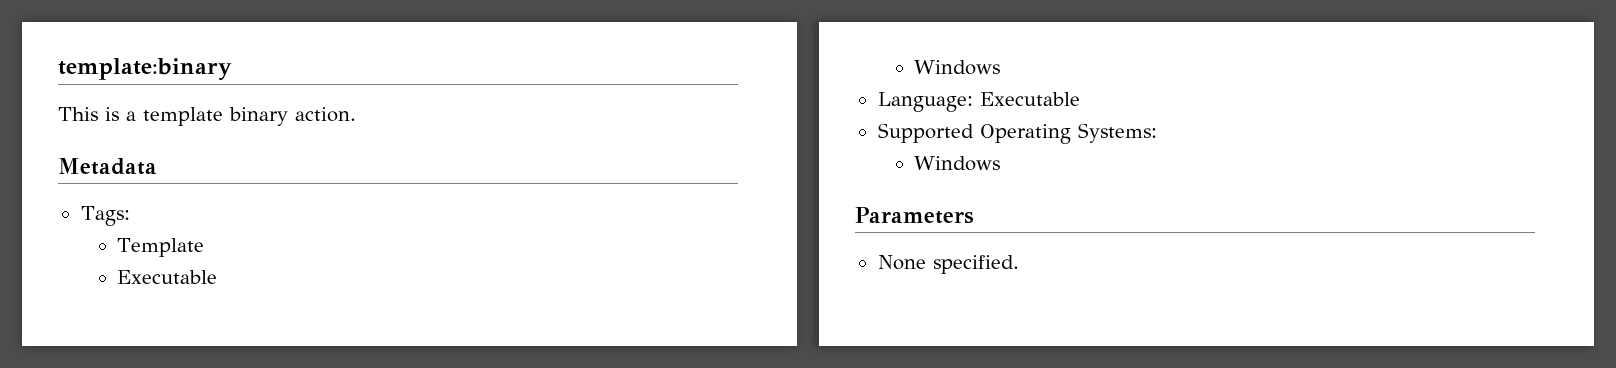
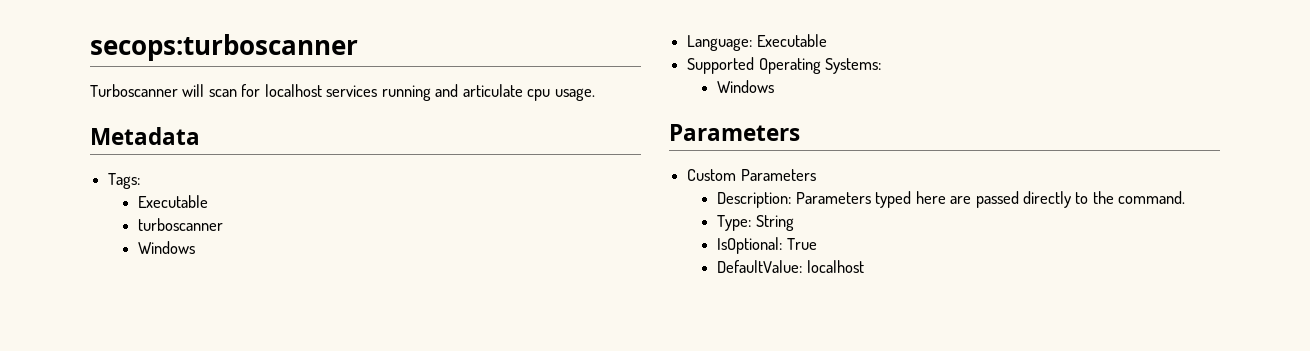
- template:binary
- This is a template binary action.
+ secops:turboscanner
+ Turboscanner will scan for localhost services running and articulate cpu usage.
  Tags:
- Template
  Executable
+ turboscanner
- None specified.
+ Custom Parameters
+ Description: Parameters typed here are passed directly to the command.
+ Type: String
+ IsOptional: True
+ DefaultValue: localhost

